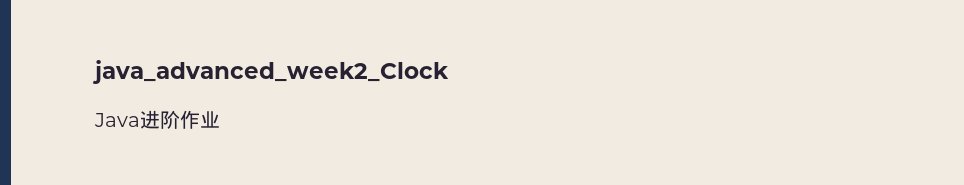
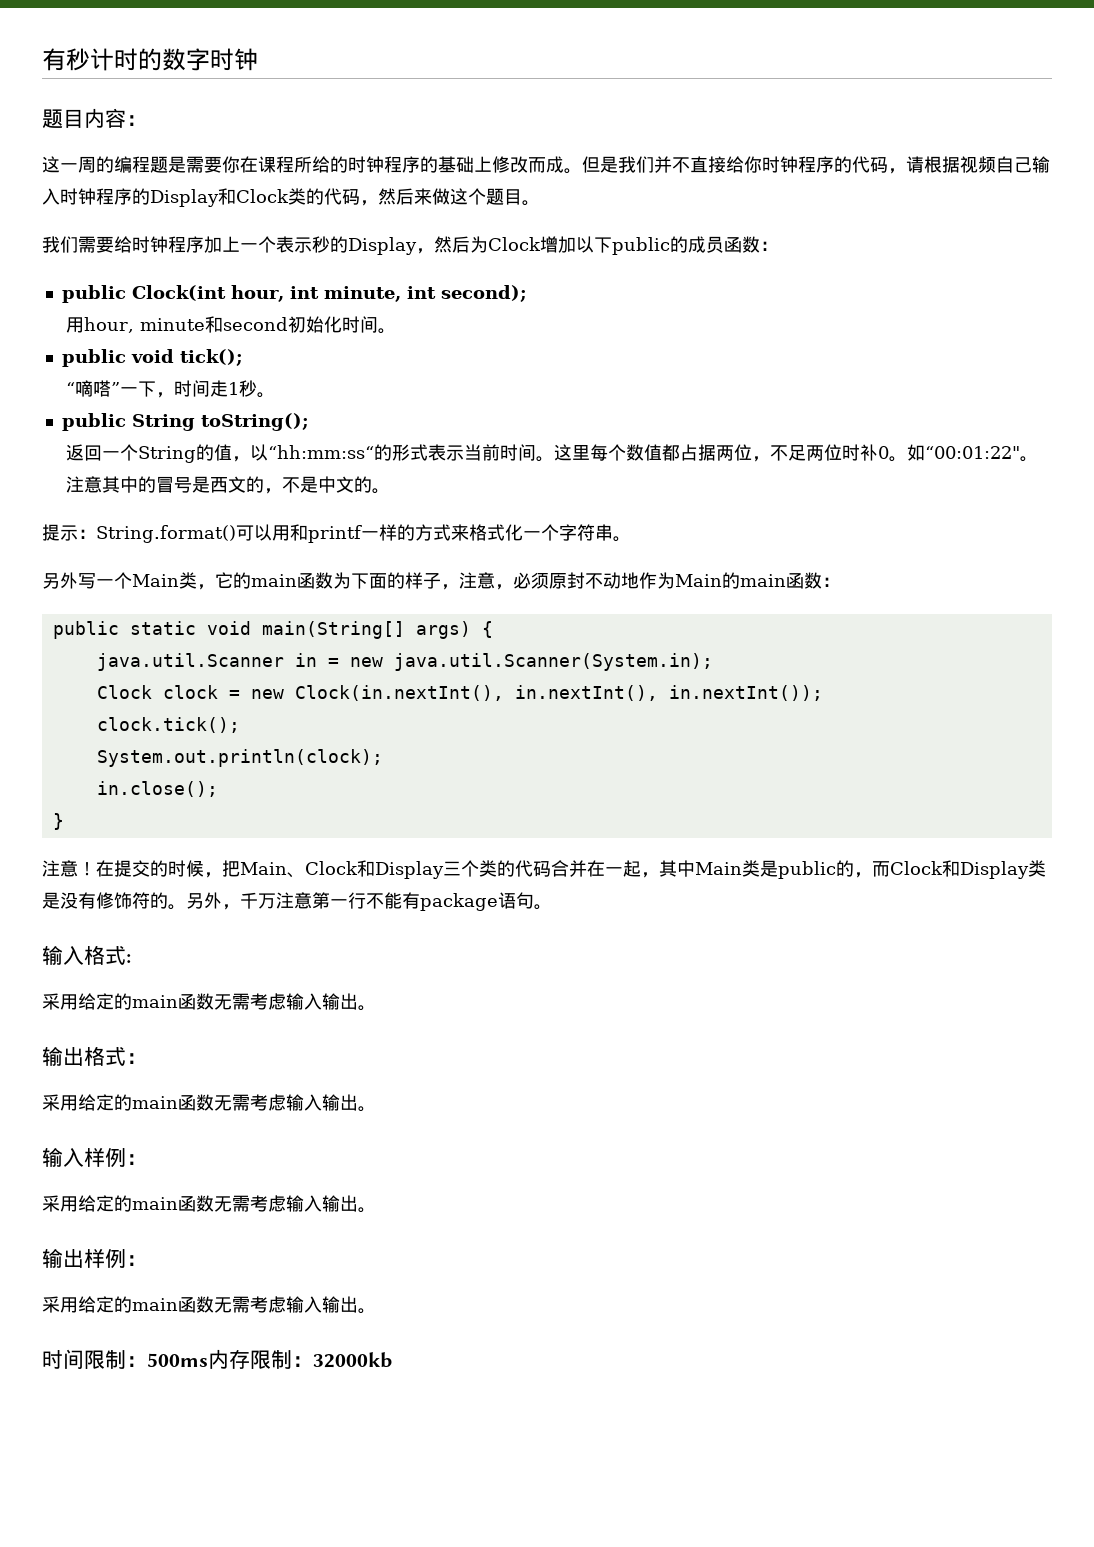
- java_advanced_week2_Clock
- Java进阶作业
+ 有秒计时的数字时钟
+ 题目内容：
+ 这一周的编程题是需要你在课程所给的时钟程序的基础上修改而成。但是我们并不直接给你时钟程序的代码，请根据视频自己输入时钟程序的Display和Clock类的代码，然后来做这个题目。
+ 我们需要给时钟程序加上一个表示秒的Display，然后为Clock增加以下public的成员函数：
+ public Clock(int hour, int minute, int second);
+ 用hour, minute和second初始化时间。
+ public void tick();
+ “嘀嗒”一下，时间走1秒。
+ public String toString();
+ 返回一个String的值，以“hh:mm:ss“的形式表示当前时间。这里每个数值都占据两位，不足两位时补0。如“00:01:22"。注意其中的冒号是西文的，不是中文的。
+ 提示：String.format()可以用和printf一样的方式来格式化一个字符串。
+ 另外写一个Main类，它的main函数为下面的样子，注意，必须原封不动地作为Main的main函数：
+ public static void main(String[] args) {
+ java.util.Scanner in = new java.util.Scanner(System.in);
+ Clock clock = new Clock(in.nextInt(), in.nextInt(), in.nextInt());
+ clock.tick();
+ System.out.println(clock);
+ in.close();
+ }
+ 注意！在提交的时候，把Main、Clock和Display三个类的代码合并在一起，其中Main类是public的，而Clock和Display类是没有修饰符的。另外，千万注意第一行不能有package语句。
+ 输入格式:
+ 采用给定的main函数无需考虑输入输出。
+ 输出格式：
+ 采用给定的main函数无需考虑输入输出。
+ 输入样例：
+ 采用给定的main函数无需考虑输入输出。
+ 输出样例：
+ 采用给定的main函数无需考虑输入输出。
+ 时间限制：500ms内存限制：32000kb

